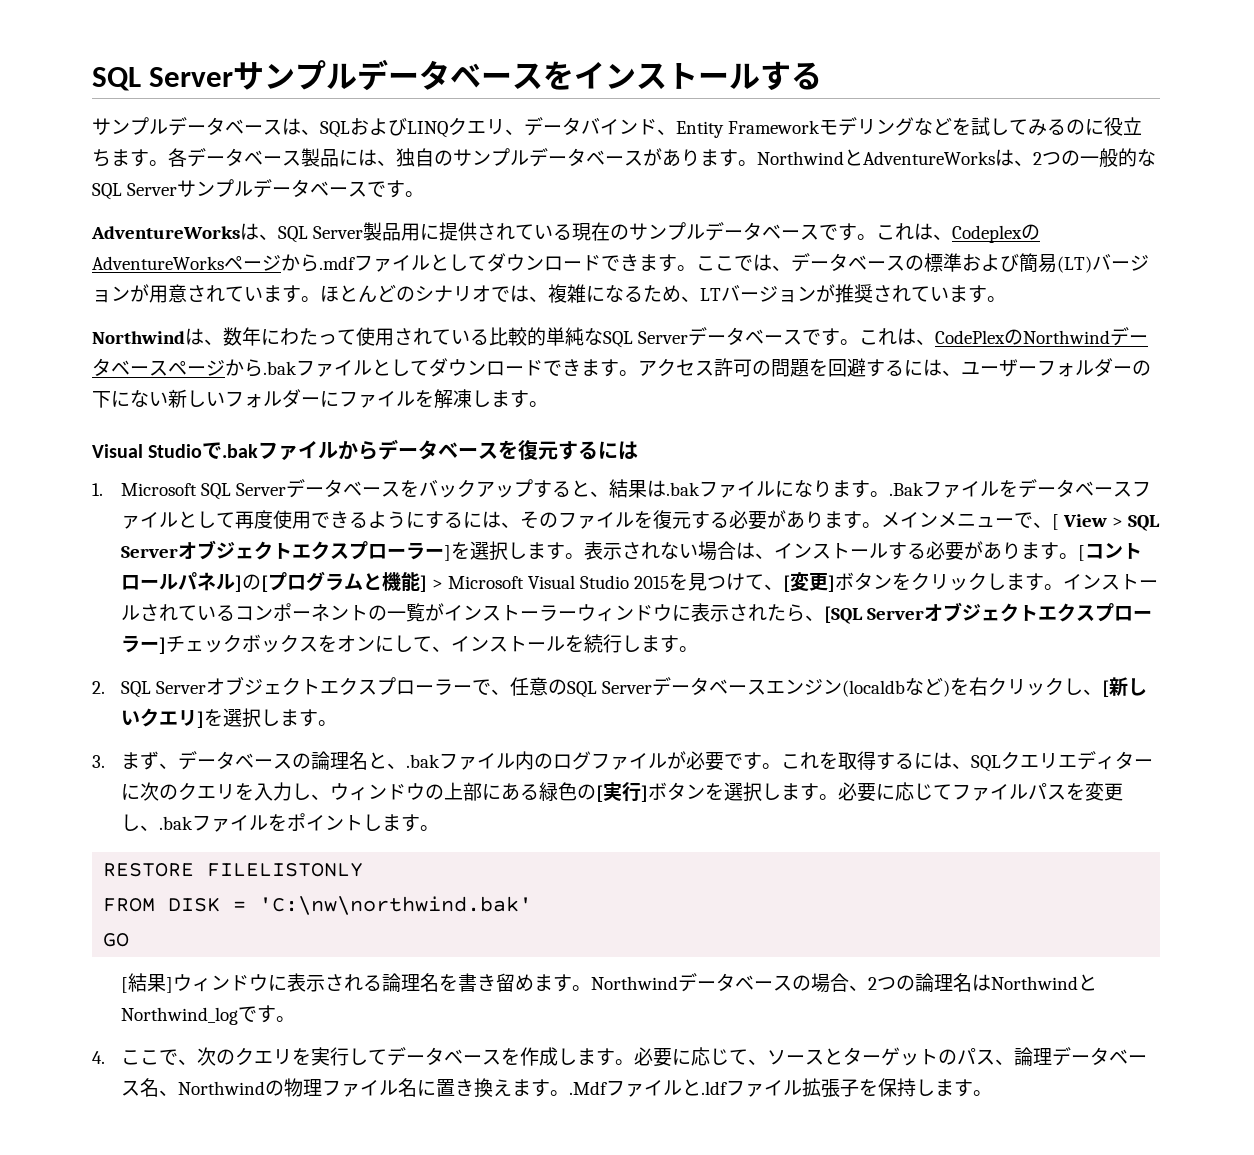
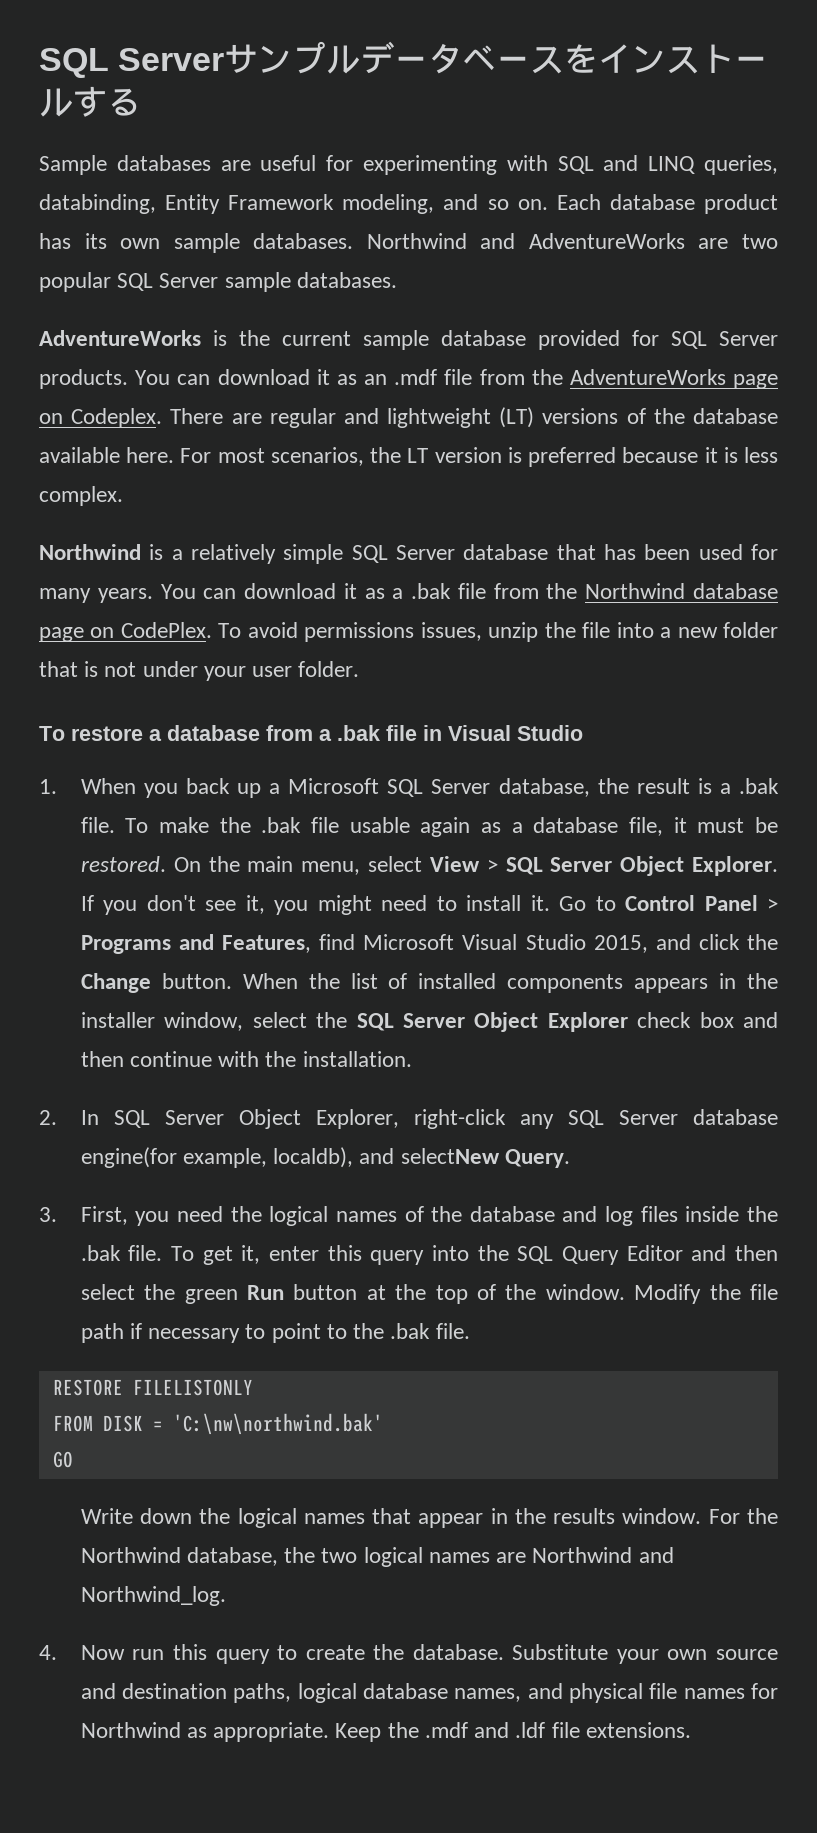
- サンプルデータベースは、SQLおよびLINQクエリ、データバインド、Entity Frameworkモデリングなどを試してみるのに役立ちます。各データベース製品には、独自のサンプルデータベースがあります。NorthwindとAdventureWorksは、2つの一般的なSQL Serverサンプルデータベースです。
- AdventureWorksは、SQL Server製品用に提供されている現在のサンプルデータベースです。これは、CodeplexのAdventureWorksページから.mdfファイルとしてダウンロードできます。ここでは、データベースの標準および簡易(LT)バージョンが用意されています。ほとんどのシナリオでは、複雑になるため、LTバージョンが推奨されています。
- Northwindは、数年にわたって使用されている比較的単純なSQL Serverデータベースです。これは、CodePlexのNorthwindデータベースページから.bakファイルとしてダウンロードできます。アクセス許可の問題を回避するには、ユーザーフォルダーの下にない新しいフォルダーにファイルを解凍します。
- Visual Studioで.bakファイルからデータベースを復元するには
- 1. Microsoft SQL Serverデータベースをバックアップすると、結果は.bakファイルになります。.Bakファイルをデータベースファイルとして再度使用できるようにするには、そのファイルを復元する必要があります。メインメニューで、[ View > SQL Serverオブジェクトエクスプローラー]を選択します。表示されない場合は、インストールする必要があります。[コントロールパネル]の[プログラムと機能] > Microsoft Visual Studio 2015を見つけて、[変更]ボタンをクリックします。インストールされているコンポーネントの一覧がインストーラーウィンドウに表示されたら、[SQL Serverオブジェクトエクスプローラー]チェックボックスをオンにして、インストールを続行します。
+ Sample databases are useful for experimenting with SQL and LINQ queries, databinding, Entity Framework modeling, and so on. Each database product has its own sample databases. Northwind and AdventureWorks are two popular SQL Server sample databases.
+ AdventureWorks is the current sample database provided for SQL Server products. You can download it as an .mdf file from the AdventureWorks page on Codeplex. There are regular and lightweight (LT) versions of the database available here. For most scenarios, the LT version is preferred because it is less complex.
+ Northwind is a relatively simple SQL Server database that has been used for many years. You can download it as a .bak file from the Northwind database page on CodePlex. To avoid permissions issues, unzip the file into a new folder that is not under your user folder.
+ To restore a database from a .bak file in Visual Studio
+ 1. When you back up a Microsoft SQL Server database, the result is a .bak file. To make the .bak file usable again as a database file, it must be restored. On the main menu, select View > SQL Server Object Explorer. If you don't see it, you might need to install it. Go to Control Panel > Programs and Features, find Microsoft Visual Studio 2015, and click the Change button. When the list of installed components appears in the installer window, select the SQL Server Object Explorer check box and then continue with the installation.
- 2. SQL Serverオブジェクトエクスプローラーで、任意のSQL Serverデータベースエンジン(localdbなど)を右クリックし、[新しいクエリ]を選択します。
- 3.まず、データベースの論理名と、.bakファイル内のログファイルが必要です。これを取得するには、SQLクエリエディターに次のクエリを入力し、ウィンドウの上部にある緑色の[実行]ボタンを選択します。必要に応じてファイルパスを変更し、.bakファイルをポイントします。
+ 2. In SQL Server Object Explorer, right-click any SQL Server database engine(for example, localdb), and selectNew Query.
+ 3. First, you need the logical names of the database and log files inside the .bak file. To get it, enter this query into the SQL Query Editor and then select the green Run button at the top of the window. Modify the file path if necessary to point to the .bak file.
- [結果]ウィンドウに表示される論理名を書き留めます。Northwindデータベースの場合、2つの論理名はNorthwindとNorthwind_logです。
- 4.ここで、次のクエリを実行してデータベースを作成します。必要に応じて、ソースとターゲットのパス、論理データベース名、Northwindの物理ファイル名に置き換えます。.Mdfファイルと.ldfファイル拡張子を保持します。
+ Write down the logical names that appear in the results window. For the Northwind database, the two logical names are Northwind and Northwind_log.
+ 4. Now run this query to create the database. Substitute your own source and destination paths, logical database names, and physical file names for Northwind as appropriate. Keep the .mdf and .ldf file extensions.

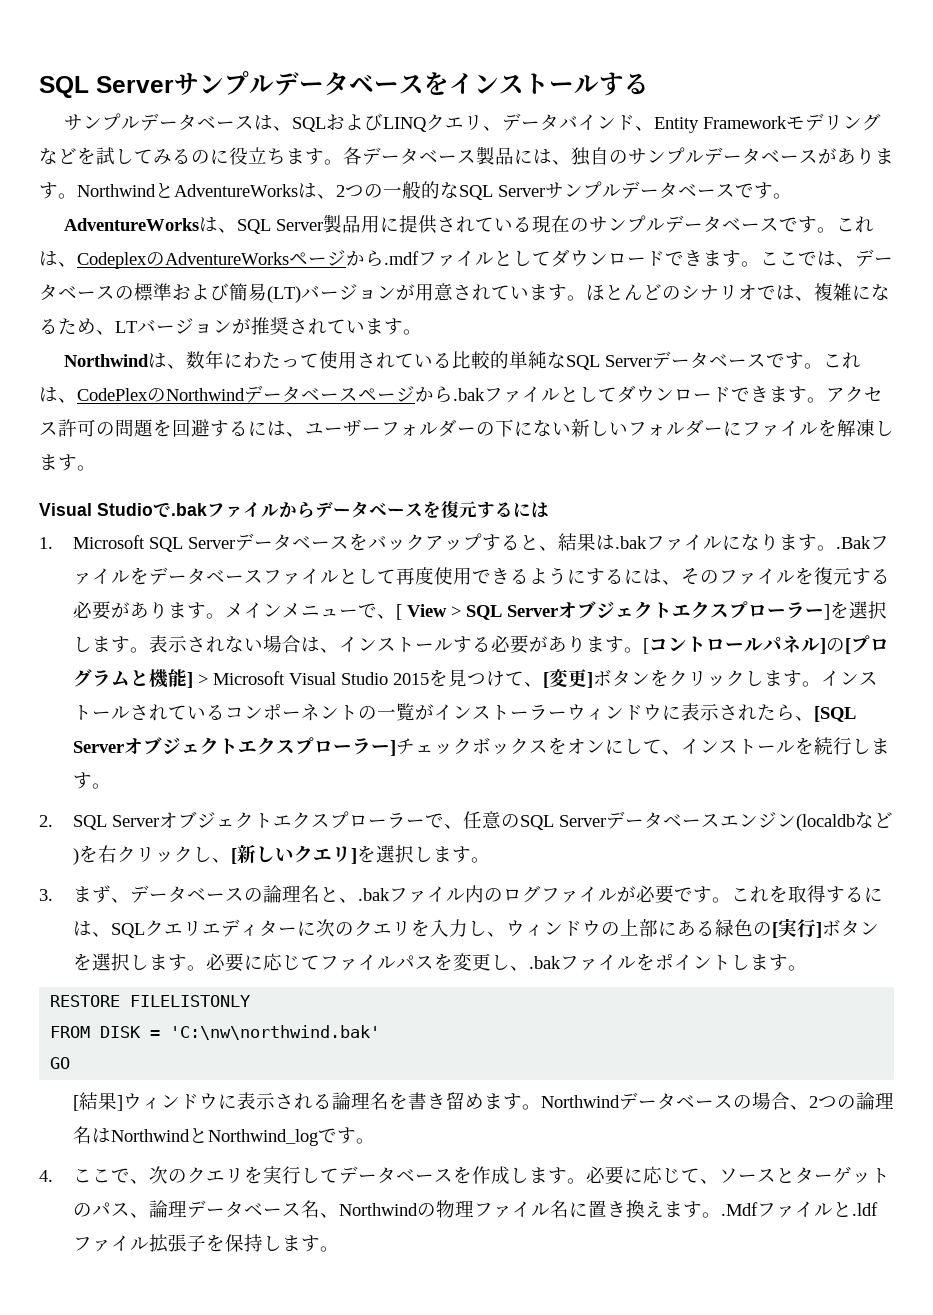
- Sample databases are useful for experimenting with SQL and LINQ queries, databinding, Entity Framework modeling, and so on. Each database product has its own sample databases. Northwind and AdventureWorks are two popular SQL Server sample databases.
- AdventureWorks is the current sample database provided for SQL Server products. You can download it as an .mdf file from the AdventureWorks page on Codeplex. There are regular and lightweight (LT) versions of the database available here. For most scenarios, the LT version is preferred because it is less complex.
- Northwind is a relatively simple SQL Server database that has been used for many years. You can download it as a .bak file from the Northwind database page on CodePlex. To avoid permissions issues, unzip the file into a new folder that is not under your user folder.
- To restore a database from a .bak file in Visual Studio
- 1. When you back up a Microsoft SQL Server database, the result is a .bak file. To make the .bak file usable again as a database file, it must be restored. On the main menu, select View > SQL Server Object Explorer. If you don't see it, you might need to install it. Go to Control Panel > Programs and Features, find Microsoft Visual Studio 2015, and click the Change button. When the list of installed components appears in the installer window, select the SQL Server Object Explorer check box and then continue with the installation.
- 2. In SQL Server Object Explorer, right-click any SQL Server database engine(for example, localdb), and selectNew Query.
- 3. First, you need the logical names of the database and log files inside the .bak file. To get it, enter this query into the SQL Query Editor and then select the green Run button at the top of the window. Modify the file path if necessary to point to the .bak file.
+ サンプルデータベースは、SQLおよびLINQクエリ、データバインド、Entity Frameworkモデリングなどを試してみるのに役立ちます。各データベース製品には、独自のサンプルデータベースがあります。NorthwindとAdventureWorksは、2つの一般的なSQL Serverサンプルデータベースです。
+ AdventureWorksは、SQL Server製品用に提供されている現在のサンプルデータベースです。これは、CodeplexのAdventureWorksページから.mdfファイルとしてダウンロードできます。ここでは、データベースの標準および簡易(LT)バージョンが用意されています。ほとんどのシナリオでは、複雑になるため、LTバージョンが推奨されています。
+ Northwindは、数年にわたって使用されている比較的単純なSQL Serverデータベースです。これは、CodePlexのNorthwindデータベースページから.bakファイルとしてダウンロードできます。アクセス許可の問題を回避するには、ユーザーフォルダーの下にない新しいフォルダーにファイルを解凍します。
+ Visual Studioで.bakファイルからデータベースを復元するには
+ 1. Microsoft SQL Serverデータベースをバックアップすると、結果は.bakファイルになります。.Bakファイルをデータベースファイルとして再度使用できるようにするには、そのファイルを復元する必要があります。メインメニューで、[ View > SQL Serverオブジェクトエクスプローラー]を選択します。表示されない場合は、インストールする必要があります。[コントロールパネル]の[プログラムと機能] > Microsoft Visual Studio 2015を見つけて、[変更]ボタンをクリックします。インストールされているコンポーネントの一覧がインストーラーウィンドウに表示されたら、[SQL Serverオブジェクトエクスプローラー]チェックボックスをオンにして、インストールを続行します。
+ 2. SQL Serverオブジェクトエクスプローラーで、任意のSQL Serverデータベースエンジン(localdbなど)を右クリックし、[新しいクエリ]を選択します。
+ 3.まず、データベースの論理名と、.bakファイル内のログファイルが必要です。これを取得するには、SQLクエリエディターに次のクエリを入力し、ウィンドウの上部にある緑色の[実行]ボタンを選択します。必要に応じてファイルパスを変更し、.bakファイルをポイントします。
- Write down the logical names that appear in the results window. For the Northwind database, the two logical names are Northwind and Northwind_log.
- 4. Now run this query to create the database. Substitute your own source and destination paths, logical database names, and physical file names for Northwind as appropriate. Keep the .mdf and .ldf file extensions.
+ [結果]ウィンドウに表示される論理名を書き留めます。Northwindデータベースの場合、2つの論理名はNorthwindとNorthwind_logです。
+ 4.ここで、次のクエリを実行してデータベースを作成します。必要に応じて、ソースとターゲットのパス、論理データベース名、Northwindの物理ファイル名に置き換えます。.Mdfファイルと.ldfファイル拡張子を保持します。

